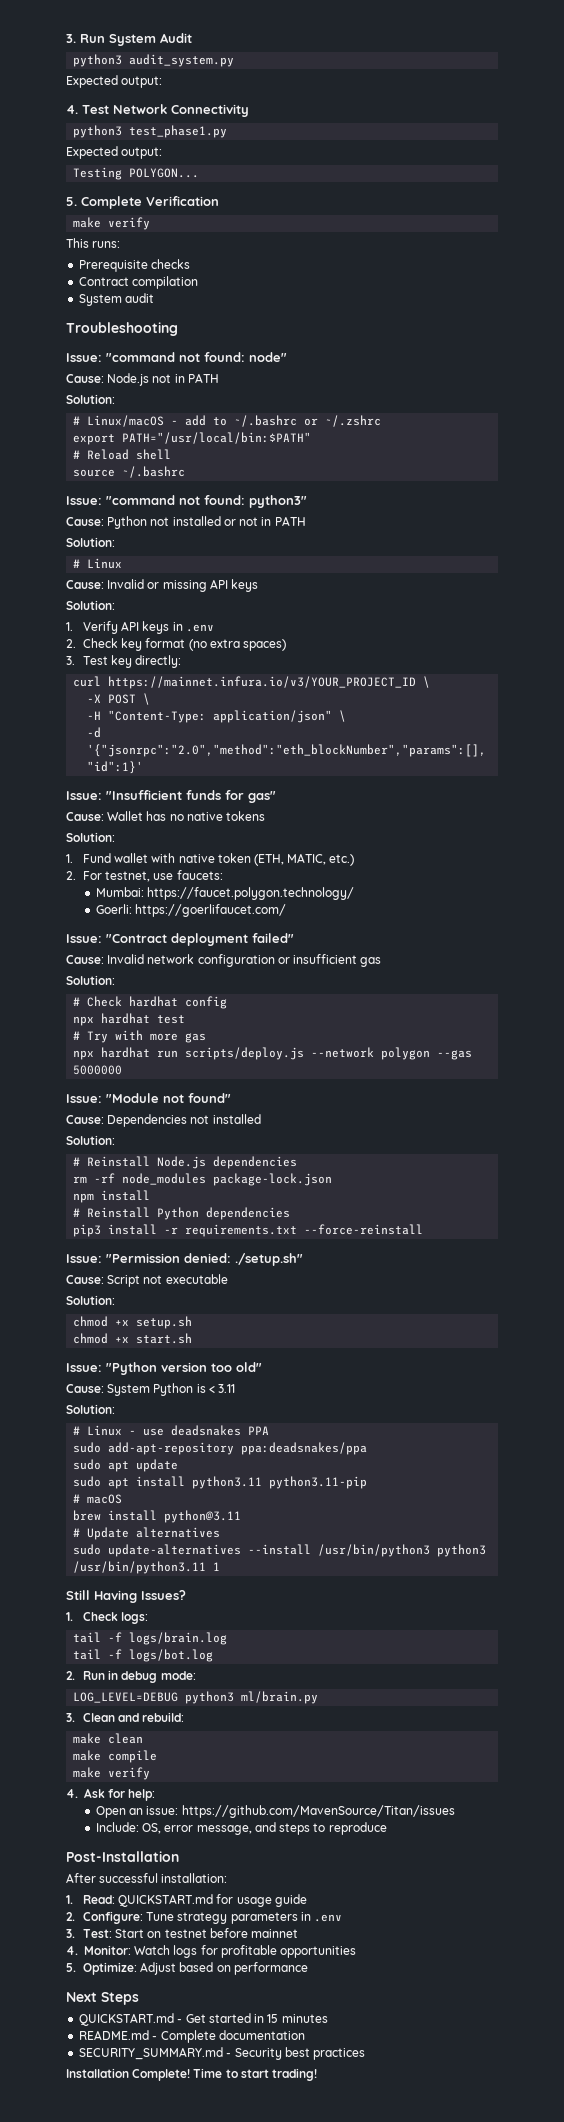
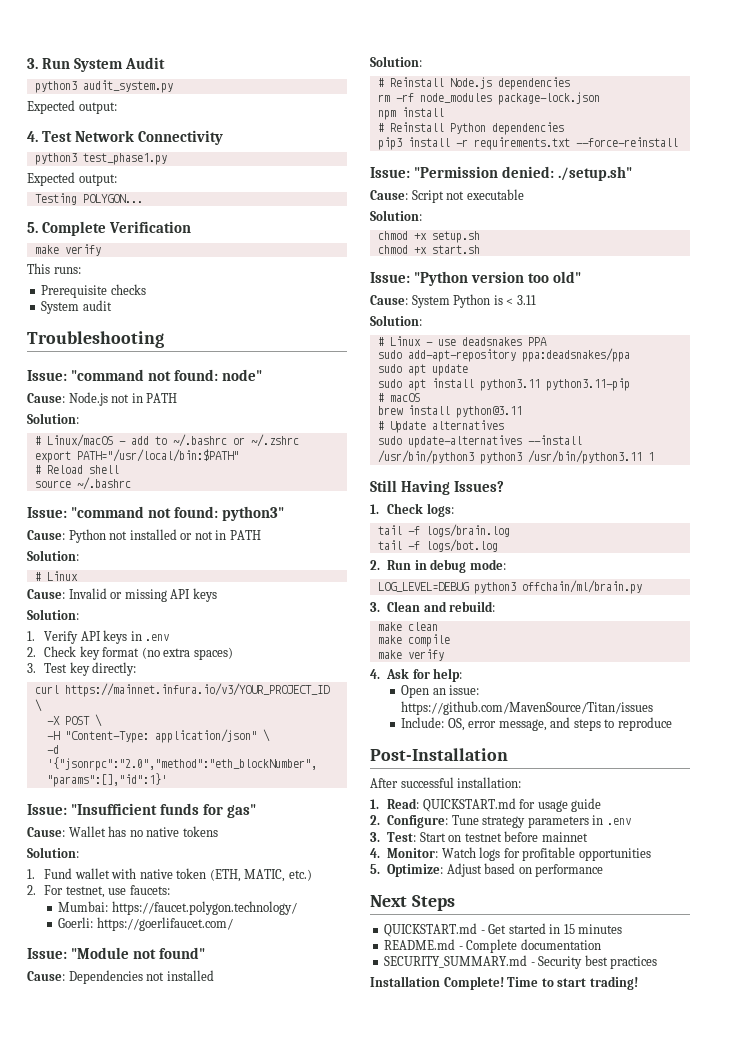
- Contract compilation
- Issue: "Contract deployment failed"
- Cause: Invalid network configuration or insufficient gas
- Solution:
- # Check hardhat config
- npx hardhat test
- # Try with more gas
- npx hardhat run scripts/deploy.js --network polygon --gas 5000000
- LOG_LEVEL=DEBUG python3 ml/brain.py
+ LOG_LEVEL=DEBUG python3 offchain/ml/brain.py

